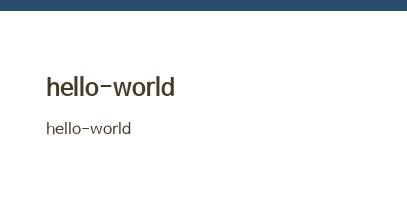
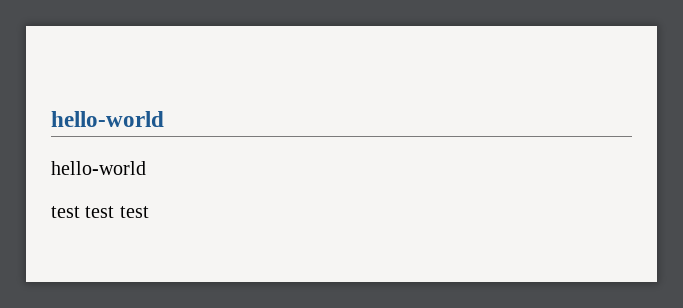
+ test test test

